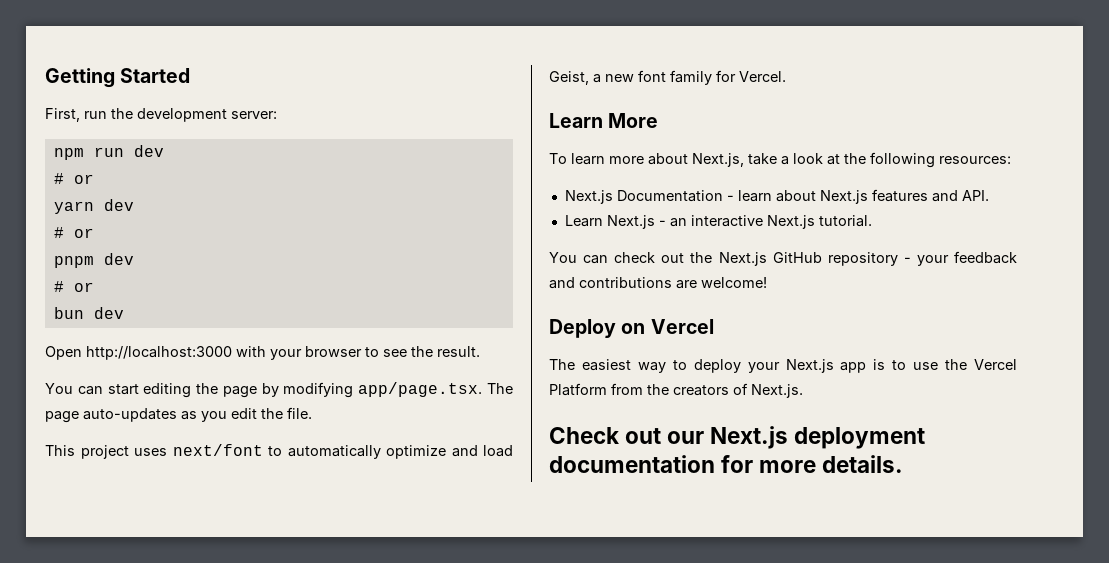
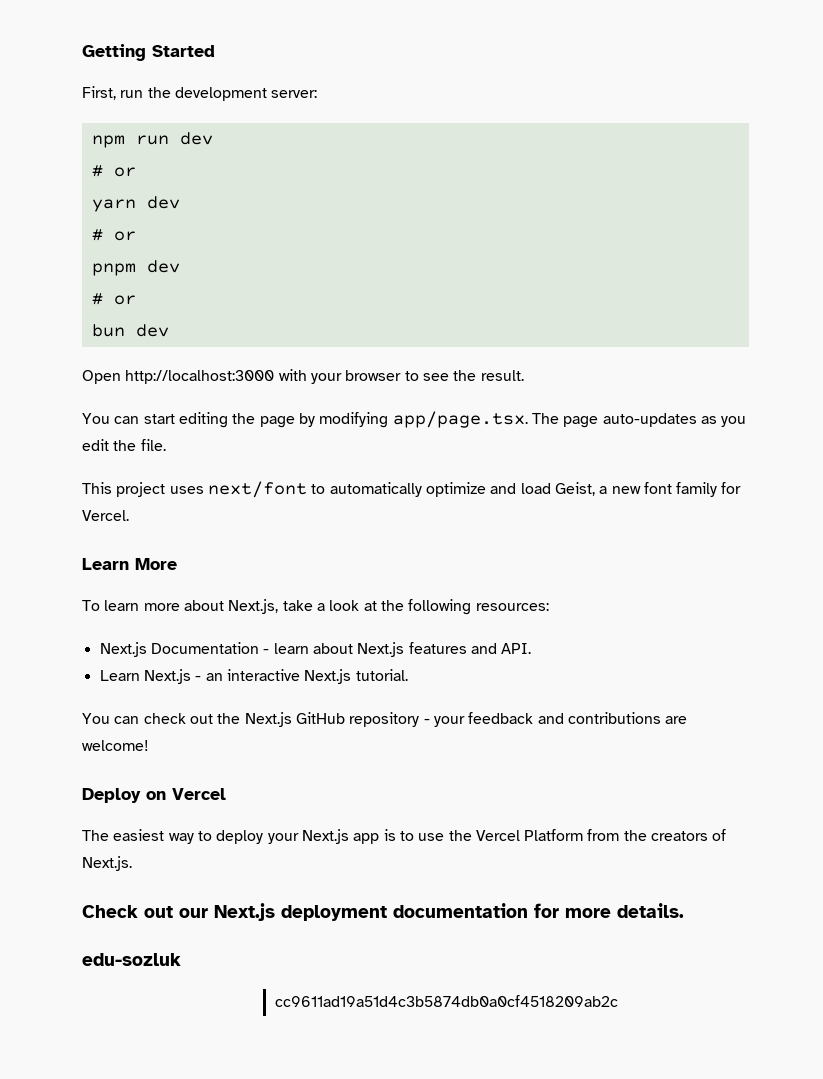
+ edu-sozluk
+ cc9611ad19a51d4c3b5874db0a0cf4518209ab2c

